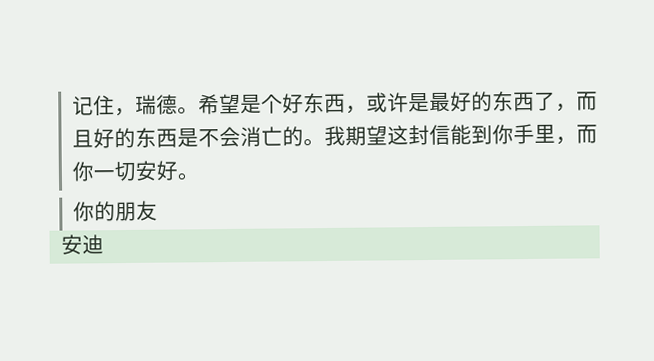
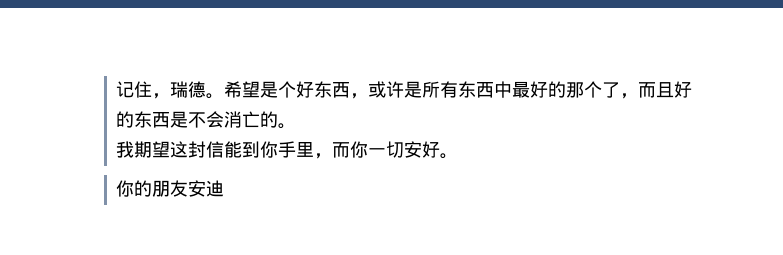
- 希望是个好东西，或许是最好的东西了，而且好的东西是不会消亡的。我期望这封信能到你手里，而你一切安好。
+ 希望是个好东西，或许是所有东西中最好的那个了，而且好的东西是不会消亡的。
+ 我期望这封信能到你手里，而你一切安好。
- 你的朋友
- 安迪
+ 你的朋友安迪

